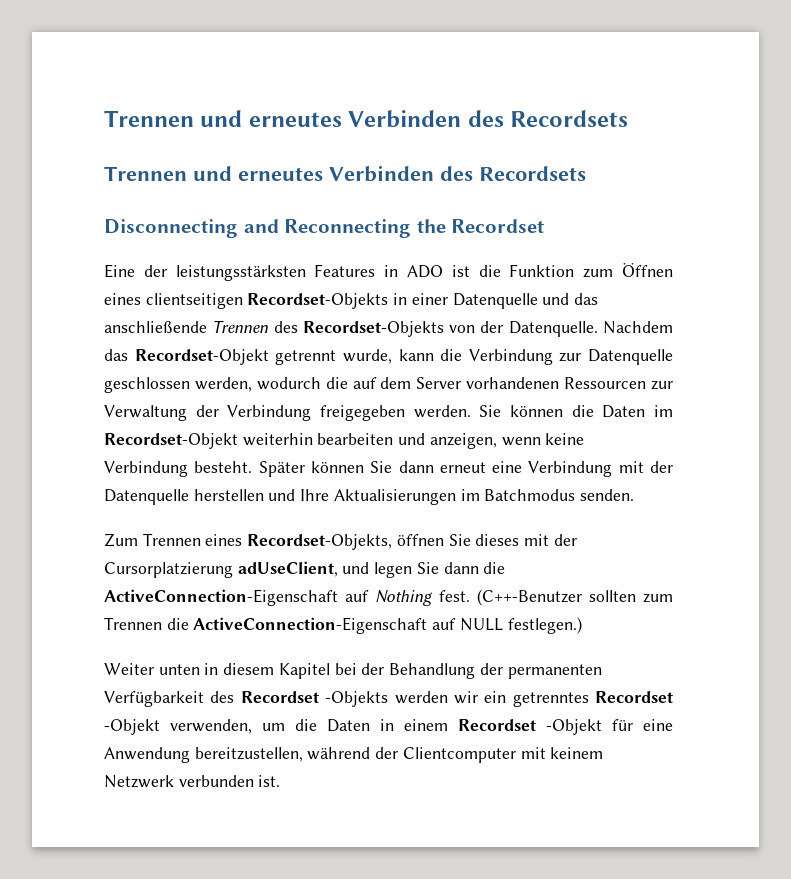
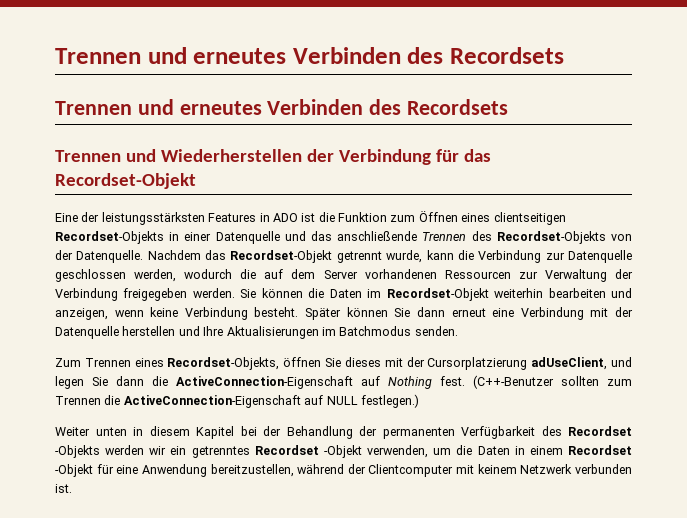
- Disconnecting and Reconnecting the Recordset
+ Trennen und Wiederherstellen der Verbindung für das Recordset-Objekt

